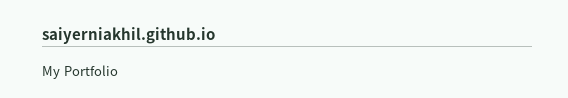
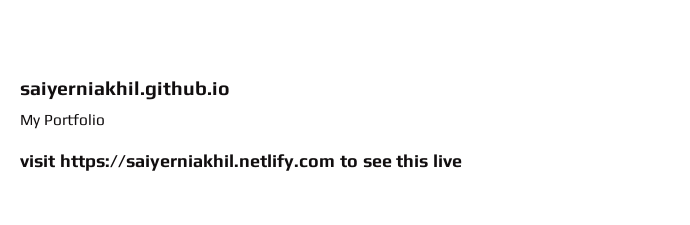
+ visit https://saiyerniakhil.netlify.com to see this live

